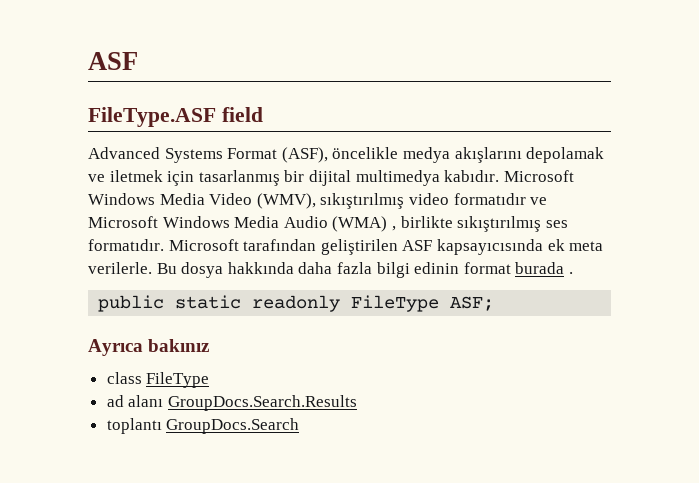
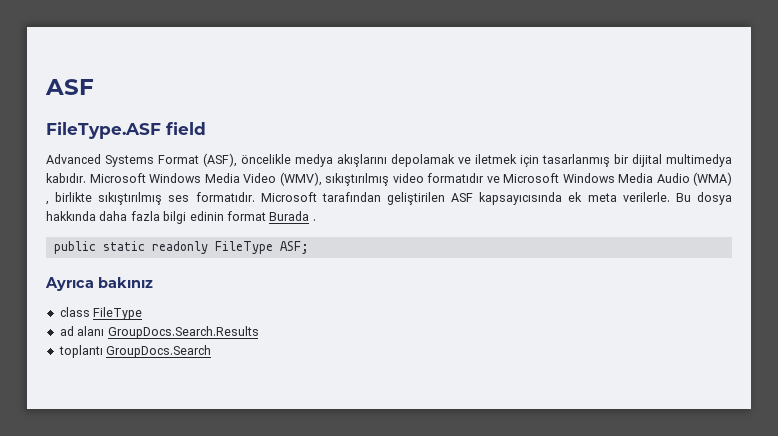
- Bu dosya hakkında daha fazla bilgi edinin format burada .
+ Bu dosya hakkında daha fazla bilgi edinin format Burada .

